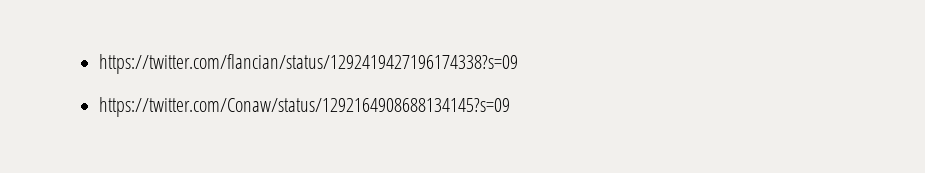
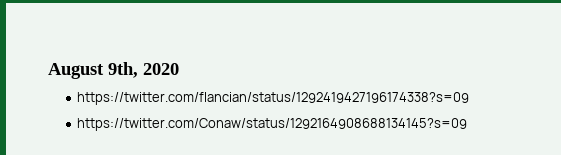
+ August 9th, 2020

